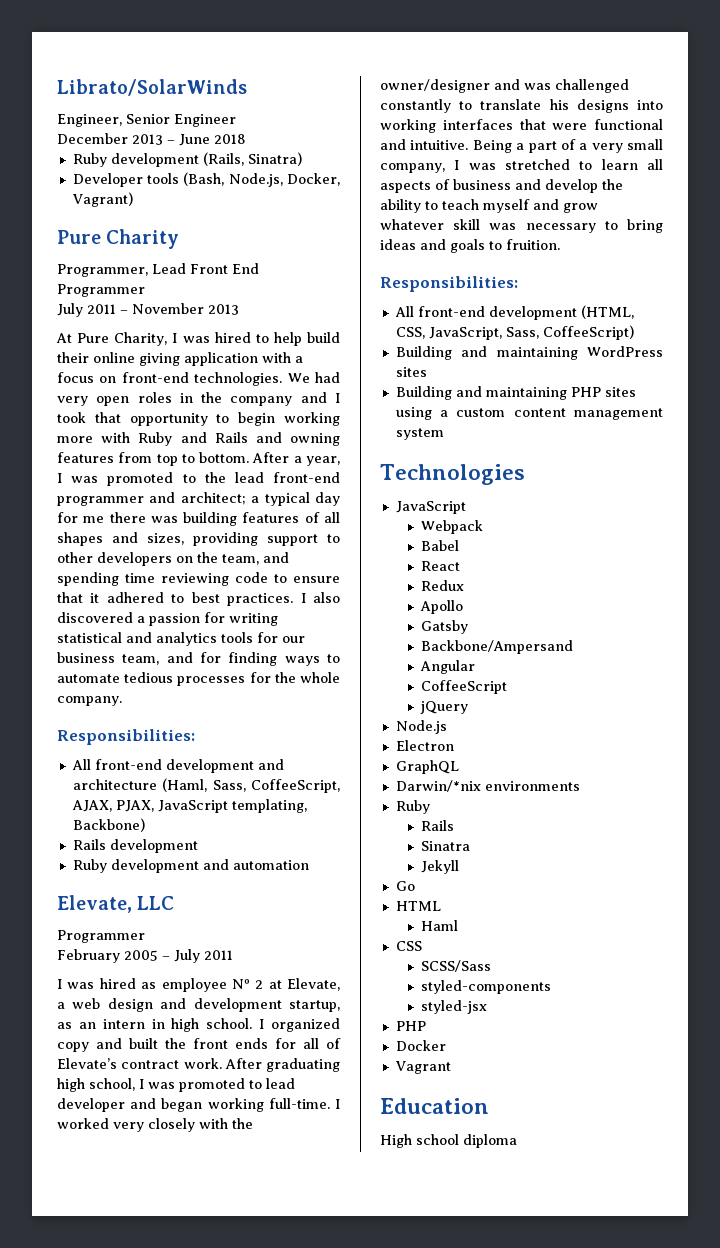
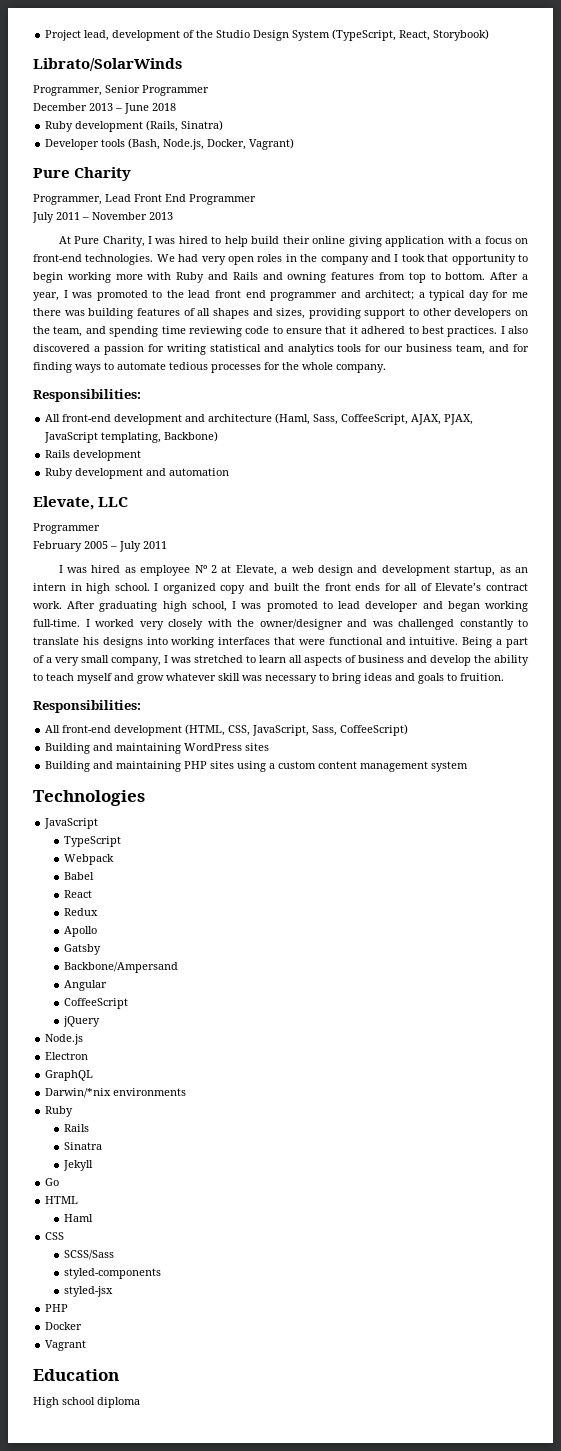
+ Project lead, development of the Studio Design System (TypeScript, React, Storybook)
  Librato/SolarWinds
- Engineer, Senior Engineer
+ Programmer, Senior Programmer
- After a year, I was promoted to the lead front-end programmer and architect; a typical day for me there was building features of all shapes and sizes, providing support to other developers on the team, and spending time reviewing code to ensure that it adhered to best practices.
+ After a year, I was promoted to the lead front end programmer and architect; a typical day for me there was building features of all shapes and sizes, providing support to other developers on the team, and spending time reviewing code to ensure that it adhered to best practices.
+ TypeScript

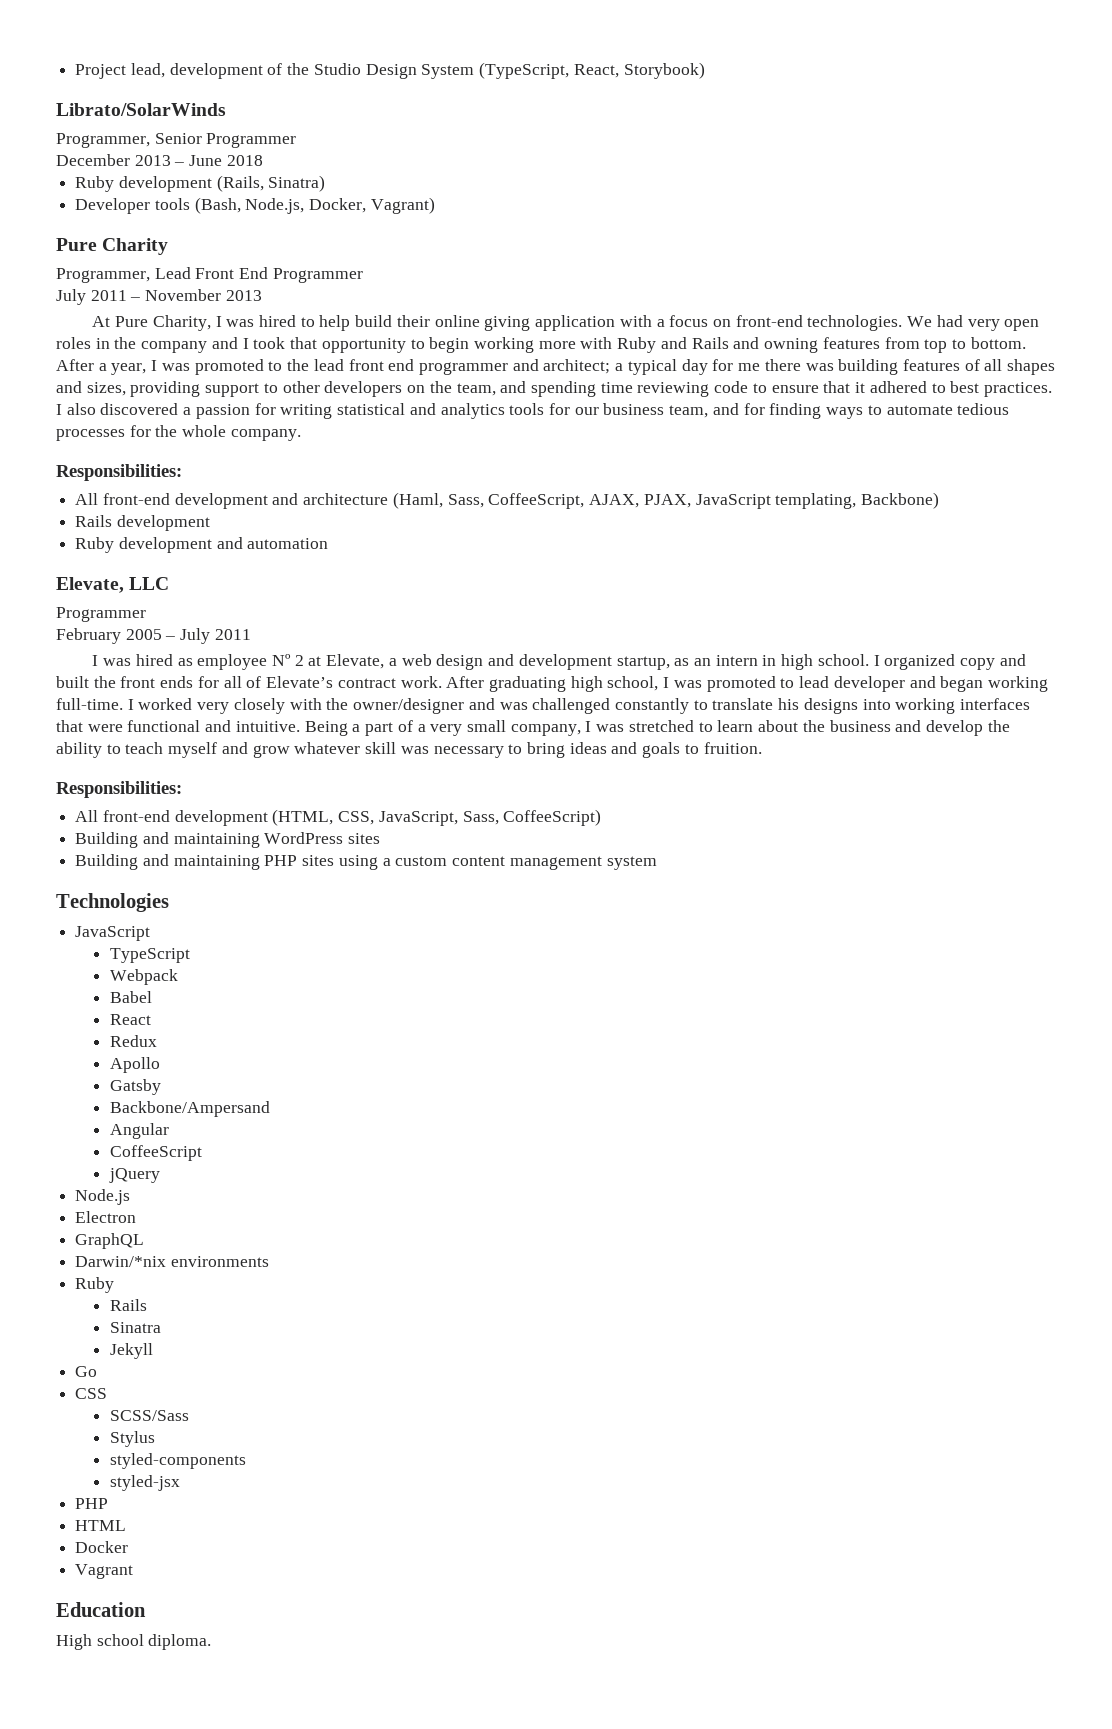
- Being a part of a very small company, I was stretched to learn all aspects of business and develop the ability to teach myself and grow whatever skill was necessary to bring ideas and goals to fruition.
+ Being a part of a very small company, I was stretched to learn about the business and develop the ability to teach myself and grow whatever skill was necessary to bring ideas and goals to fruition.
- HTML
- Haml
+ Stylus
+ HTML
- High school diploma
+ High school diploma.

